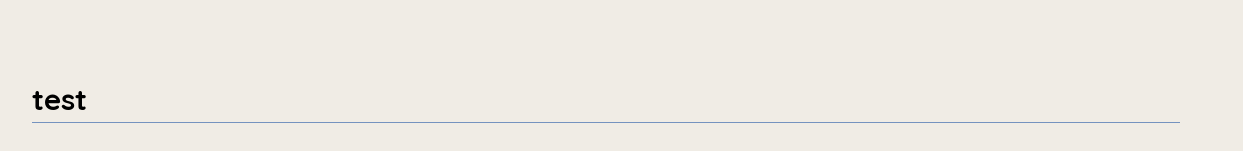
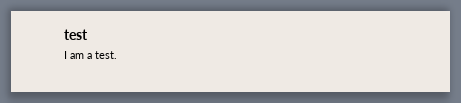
+ I am a test.

